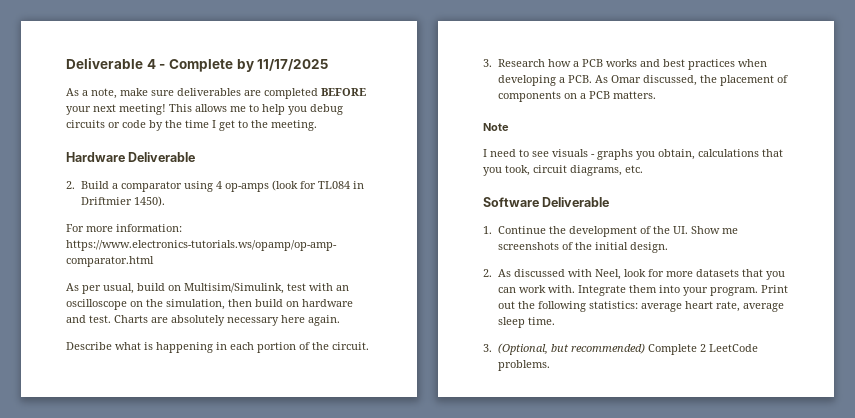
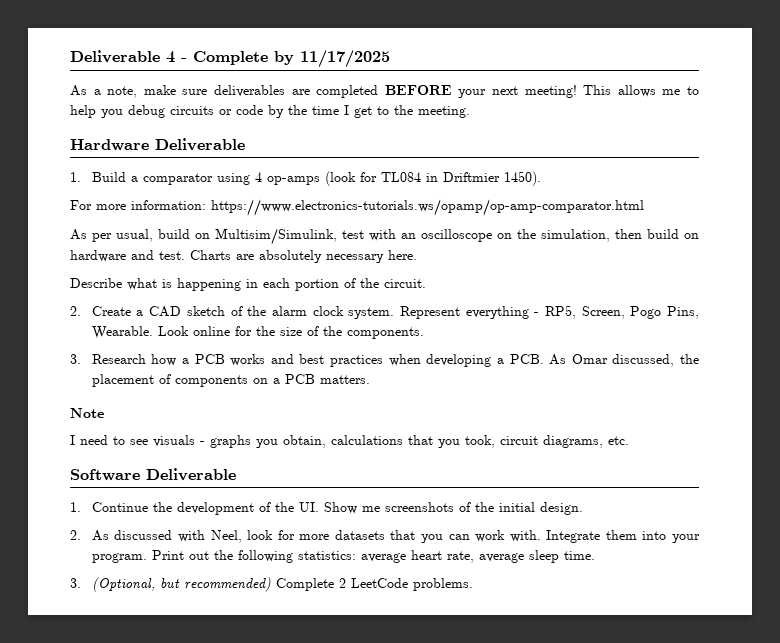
- 2. Build a comparator using 4 op-amps (look for TL084 in Driftmier 1450).
+ 1. Build a comparator using 4 op-amps (look for TL084 in Driftmier 1450).
- Charts are absolutely necessary here again.
+ Charts are absolutely necessary here.
+ 2. Create a CAD sketch of the alarm clock system. Represent everything - RP5, Screen, Pogo Pins, Wearable. Look online for the size of the components.

